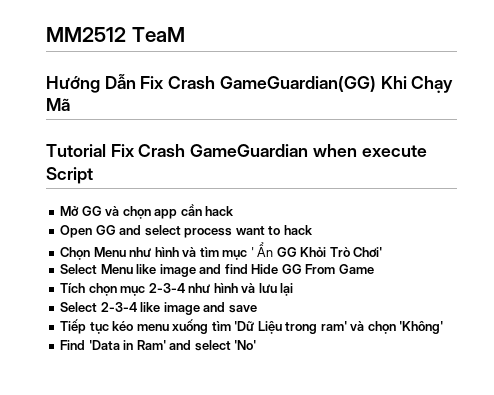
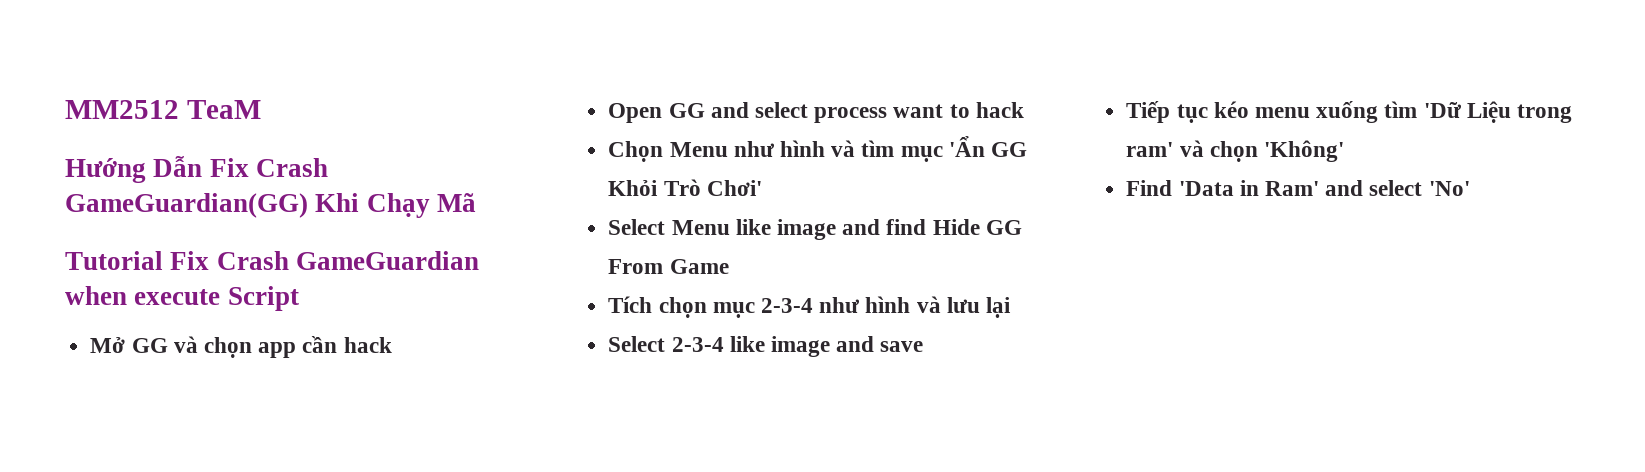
- Chọn Menu như hình và tìm mục ' Ẩn GG Khỏi Trò Chơi'
+ Chọn Menu như hình và tìm mục 'Ẩn GG Khỏi Trò Chơi'

